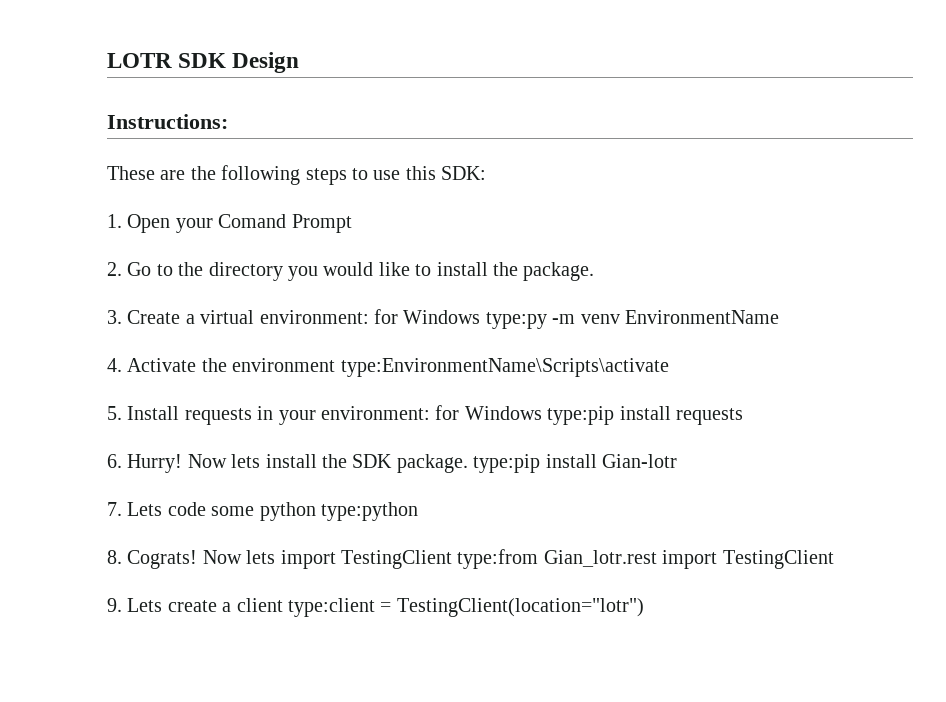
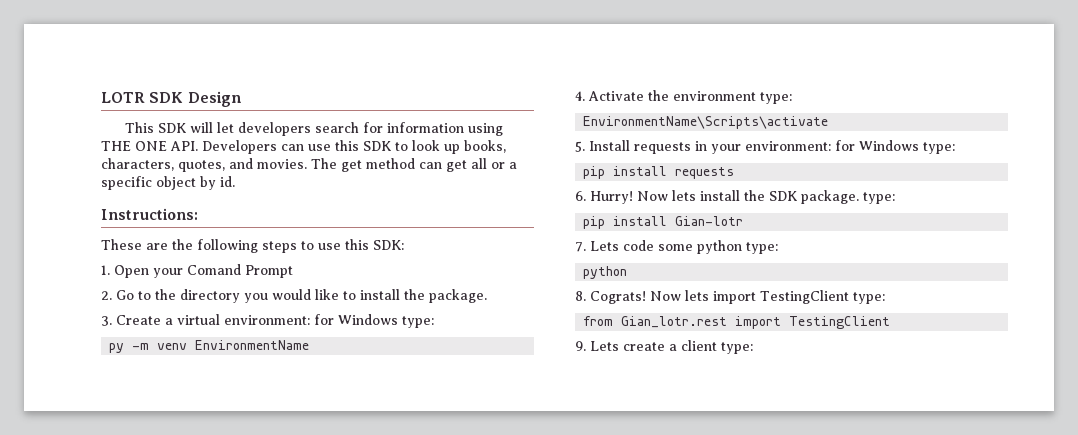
+ This SDK will let developers search for information using THE ONE API. Developers can use this SDK to look up books, characters, quotes, and movies. The get method can get all or a specific object by id.
- 3. Create a virtual environment: for Windows type:py -m venv EnvironmentName
+ 3. Create a virtual environment: for Windows type:
+ py -m venv EnvironmentName
- 4. Activate the environment type:EnvironmentName\Scripts\activate
+ 4. Activate the environment type:
+ EnvironmentName\Scripts\activate
- 5. Install requests in your environment: for Windows type:pip install requests
+ 5. Install requests in your environment: for Windows type:
+ pip install requests
- Now lets install the SDK package. type:pip install Gian-lotr
+ Now lets install the SDK package. type:
+ pip install Gian-lotr
- 7. Lets code some python type:python
+ 7. Lets code some python type:
+ python
- Now lets import TestingClient type:from Gian_lotr.rest import TestingClient
+ Now lets import TestingClient type:
+ from Gian_lotr.rest import TestingClient
- 9. Lets create a client type:client = TestingClient(location="lotr")
+ 9. Lets create a client type:

